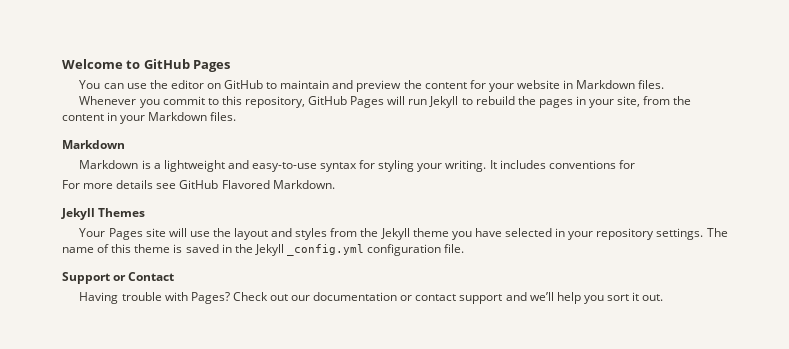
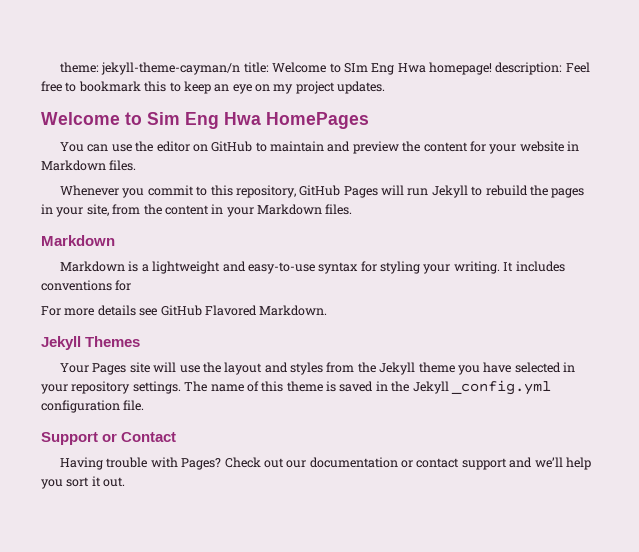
- Welcome to GitHub Pages
+ theme: jekyll-theme-cayman/n title: Welcome to SIm Eng Hwa homepage! description: Feel free to bookmark this to keep an eye on my project updates.
+ Welcome to Sim Eng Hwa HomePages

